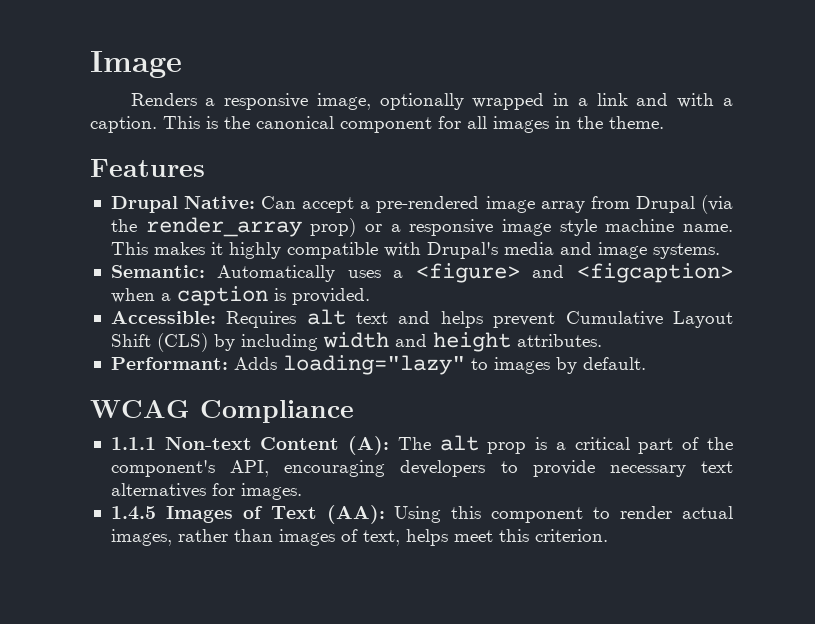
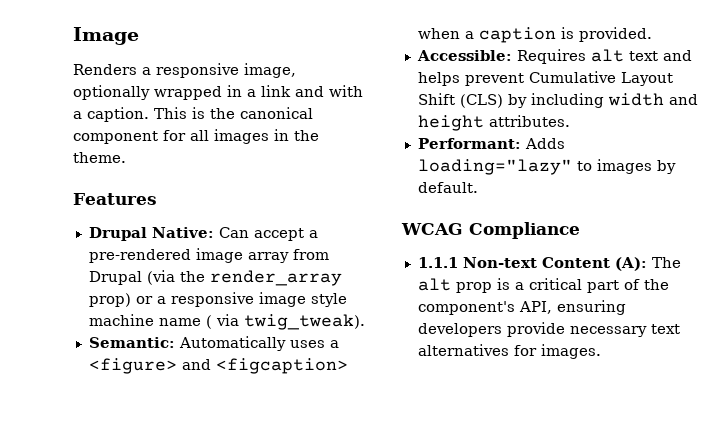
- Drupal Native: Can accept a pre-rendered image array from Drupal (via the render_array prop) or a responsive image style machine name. This makes it highly compatible with Drupal's media and image systems.
+ Drupal Native: Can accept a pre-rendered image array from Drupal (via the render_array prop) or a responsive image style machine name ( via twig_tweak).
- 1.1.1 Non-text Content (A): The alt prop is a critical part of the component's API, encouraging developers to provide necessary text alternatives for images.
+ 1.1.1 Non-text Content (A): The alt prop is a critical part of the component's API, ensuring developers provide necessary text alternatives for images.
- 1.4.5 Images of Text (AA): Using this component to render actual images, rather than images of text, helps meet this criterion.

